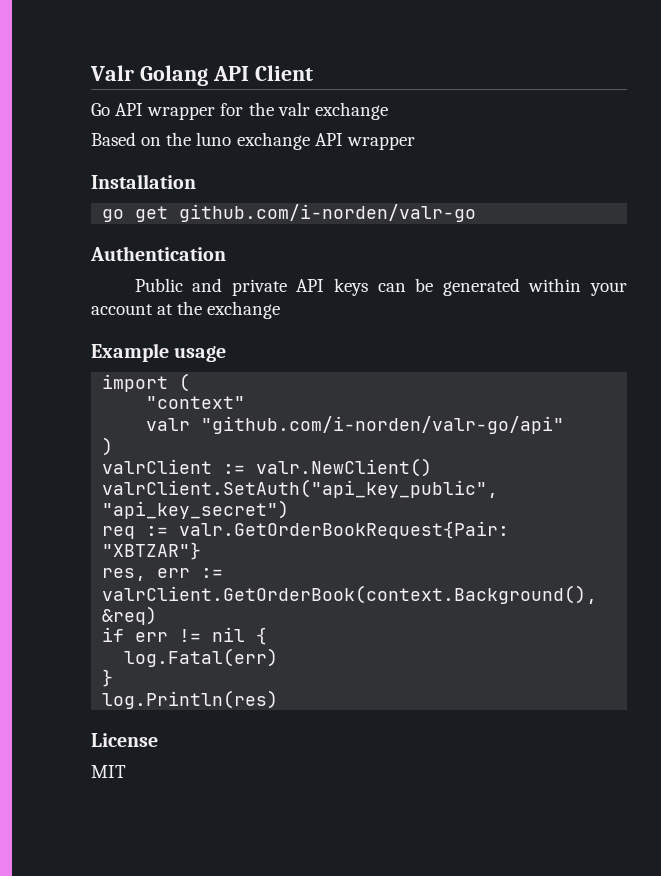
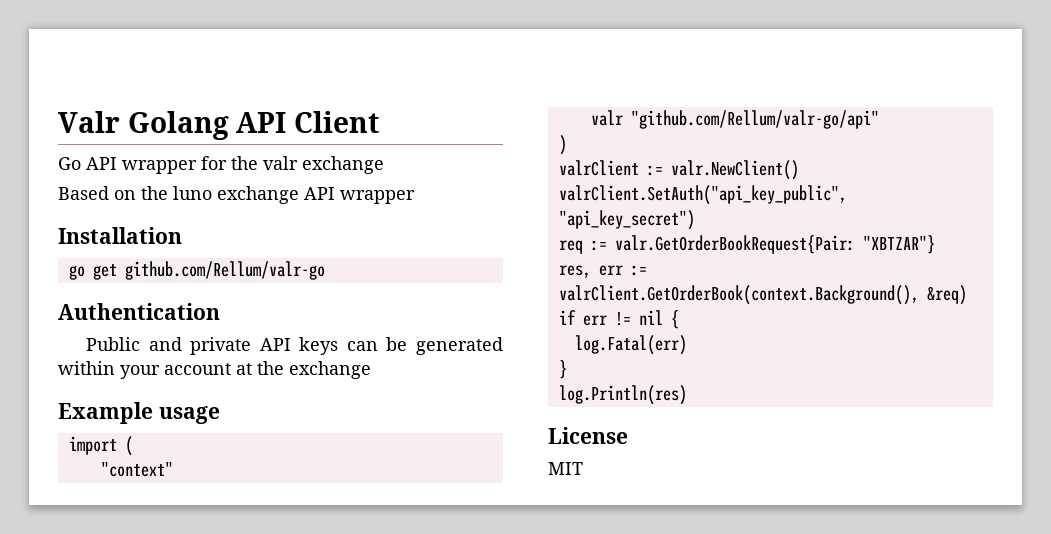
- go get github.com/i-norden/valr-go
+ go get github.com/Rellum/valr-go
- valr "github.com/i-norden/valr-go/api"
+ valr "github.com/Rellum/valr-go/api"

